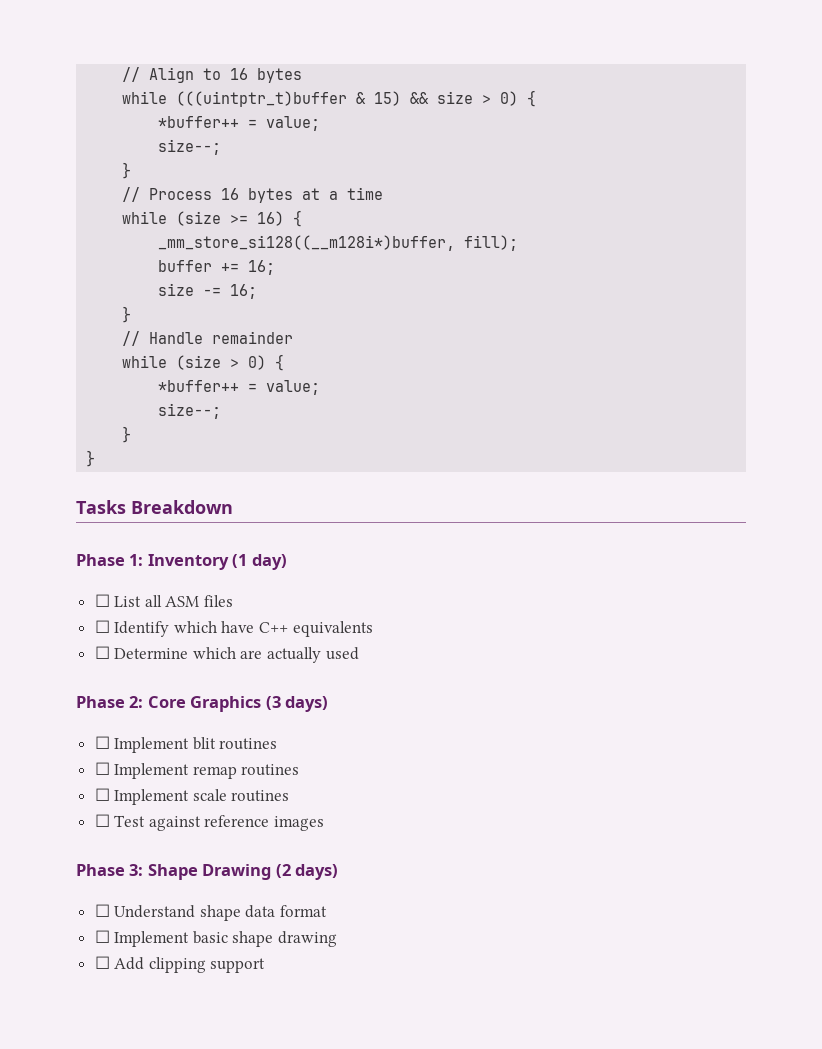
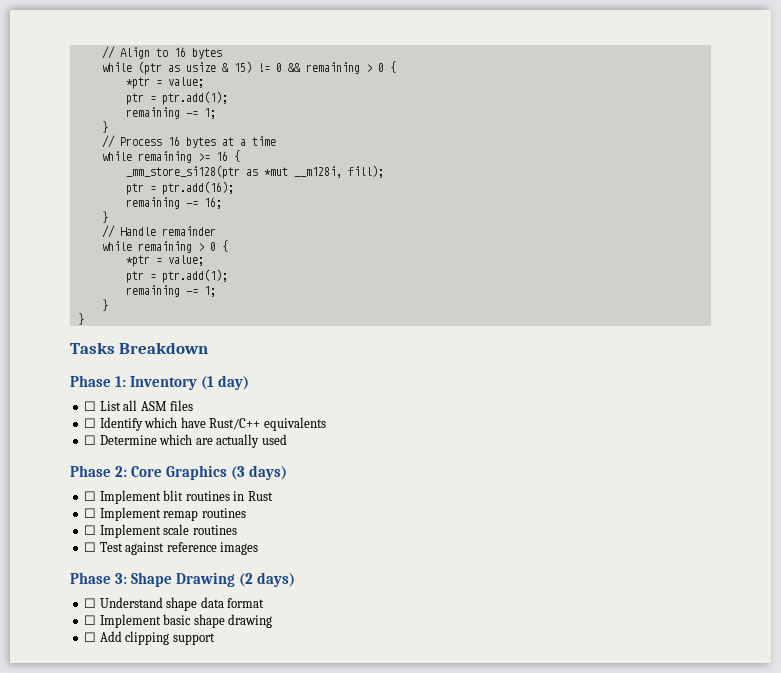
- while (((uintptr_t)buffer & 15) && size > 0) {
- *buffer++ = value;
- size--;
+ while (ptr as usize & 15) != 0 && remaining > 0 {
+ *ptr = value;
+ ptr = ptr.add(1);
+ remaining -= 1;
- while (size >= 16) {
- _mm_store_si128((__m128i*)buffer, fill);
- buffer += 16;
- size -= 16;
+ while remaining >= 16 {
+ _mm_store_si128(ptr as *mut __m128i, fill);
+ ptr = ptr.add(16);
+ remaining -= 16;
- while (size > 0) {
- *buffer++ = value;
- size--;
+ while remaining > 0 {
+ *ptr = value;
+ ptr = ptr.add(1);
+ remaining -= 1;
- ☐ Identify which have C++ equivalents
+ ☐ Identify which have Rust/C++ equivalents
- ☐ Implement blit routines
+ ☐ Implement blit routines in Rust

